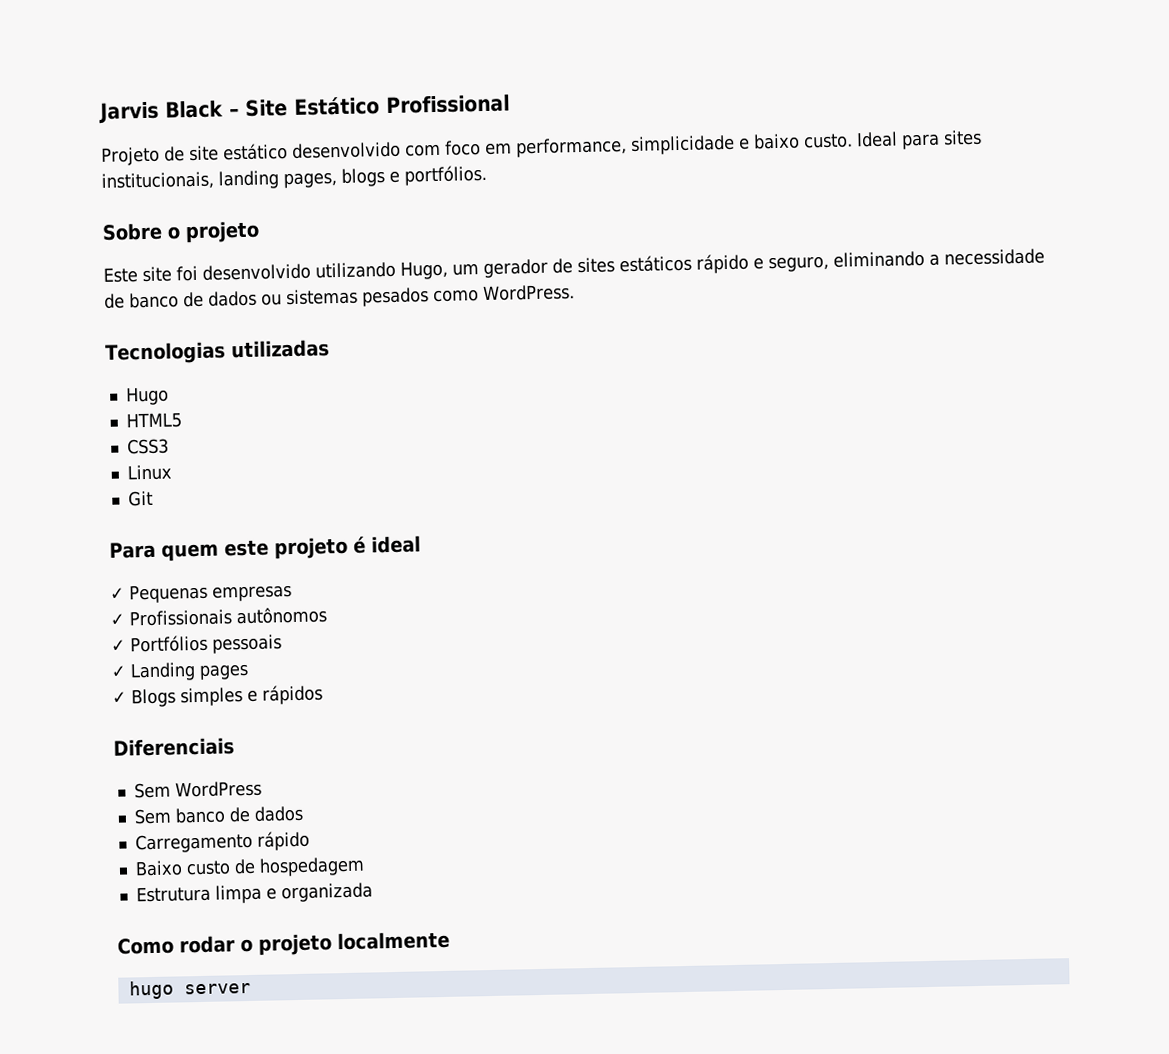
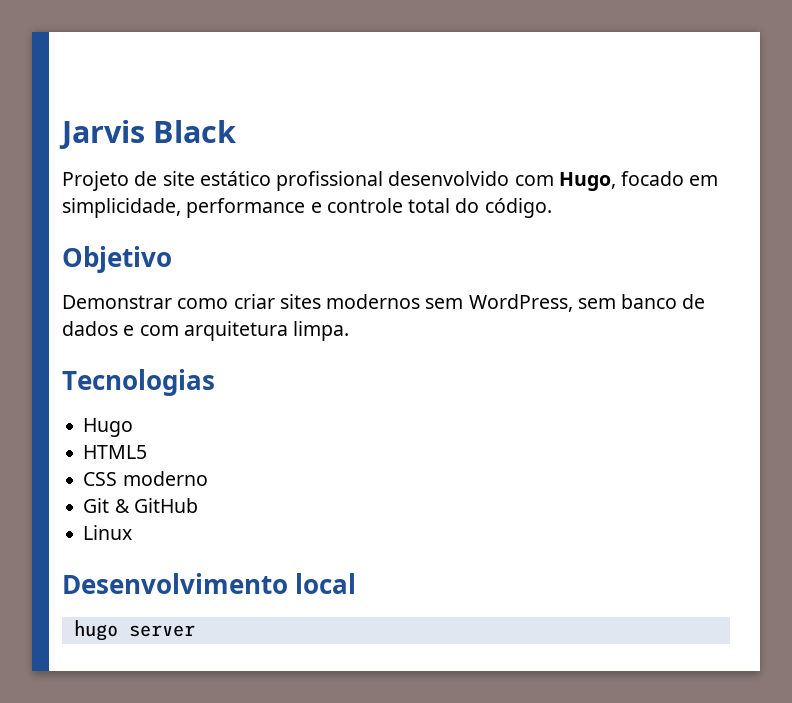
- Jarvis Black – Site Estático Profissional
+ Jarvis Black
- Projeto de site estático desenvolvido com foco em performance, simplicidade e baixo custo. Ideal para sites institucionais, landing pages, blogs e portfólios.
- Sobre o projeto
- Este site foi desenvolvido utilizando Hugo, um gerador de sites estáticos rápido e seguro, eliminando a necessidade de banco de dados ou sistemas pesados como WordPress.
+ Projeto de site estático profissional desenvolvido com Hugo, focado em simplicidade, performance e controle total do código.
+ Objetivo
+ Demonstrar como criar sites modernos sem WordPress, sem banco de dados e com arquitetura limpa.
- Tecnologias utilizadas
+ Tecnologias
- CSS3
+ CSS moderno
+ Git & GitHub
  Linux
- Git
- Para quem este projeto é ideal
- ✓ Pequenas empresas
- ✓ Profissionais autônomos
- ✓ Portfólios pessoais
- ✓ Landing pages
- ✓ Blogs simples e rápidos
- Diferenciais
- Sem WordPress
- Sem banco de dados
- Carregamento rápido
- Baixo custo de hospedagem
- Estrutura limpa e organizada
- Como rodar o projeto localmente
+ Desenvolvimento local

